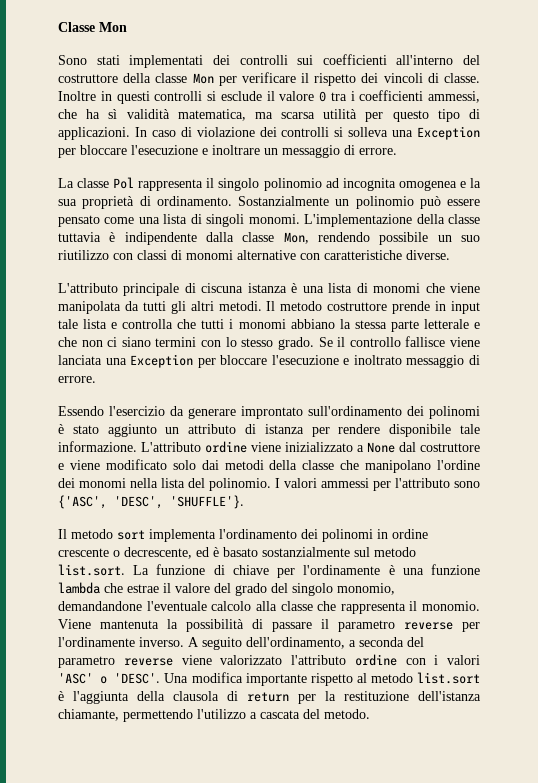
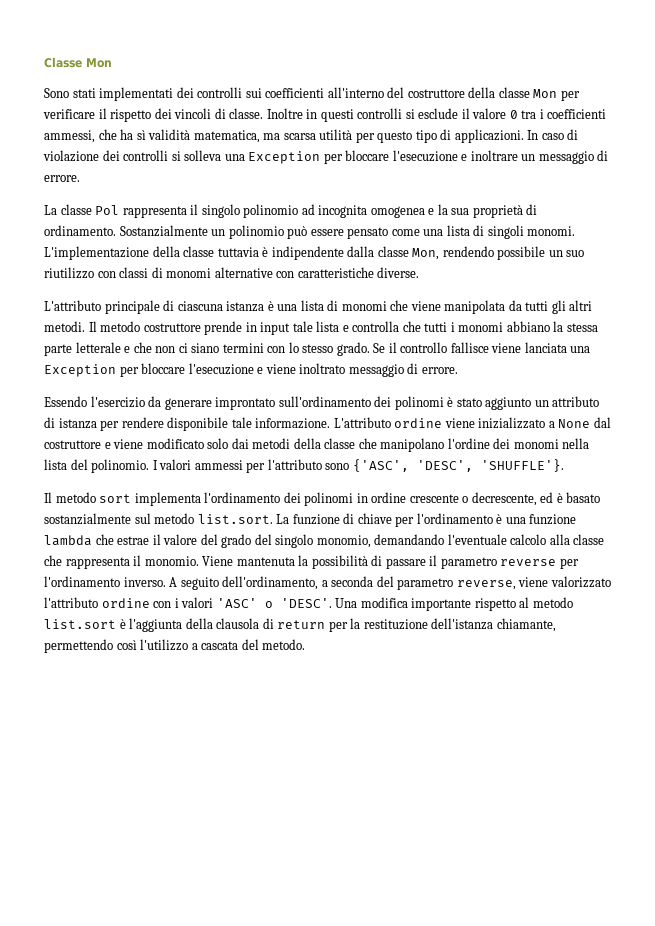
- L'attributo principale di ciscuna istanza è una lista di monomi che viene manipolata da tutti gli altri metodi.
+ L'attributo principale di ciascuna istanza è una lista di monomi che viene manipolata da tutti gli altri metodi.
- Se il controllo fallisce viene lanciata una Exception per bloccare l'esecuzione e inoltrato messaggio di errore.
+ Se il controllo fallisce viene lanciata una Exception per bloccare l'esecuzione e viene inoltrato messaggio di errore.
- Il metodo sort implementa l'ordinamento dei polinomi in ordine crescente o decrescente, ed è basato sostanzialmente sul metodo list.sort. La funzione di chiave per l'ordinamente è una funzione lambda che estrae il valore del grado del singolo monomio, demandandone l'eventuale calcolo alla classe che rappresenta il monomio.
+ Il metodo sort implementa l'ordinamento dei polinomi in ordine crescente o decrescente, ed è basato sostanzialmente sul metodo list.sort. La funzione di chiave per l'ordinamento è una funzione lambda che estrae il valore del grado del singolo monomio, demandando l'eventuale calcolo alla classe che rappresenta il monomio.
- Viene mantenuta la possibilità di passare il parametro reverse per l'ordinamente inverso.
+ Viene mantenuta la possibilità di passare il parametro reverse per l'ordinamento inverso.
- A seguito dell'ordinamento, a seconda del parametro reverse viene valorizzato l'attributo ordine con i valori 'ASC' o 'DESC'.
+ A seguito dell'ordinamento, a seconda del parametro reverse, viene valorizzato l'attributo ordine con i valori 'ASC' o 'DESC'.
- Una modifica importante rispetto al metodo list.sort è l'aggiunta della clausola di return per la restituzione dell'istanza chiamante, permettendo l'utilizzo a cascata del metodo.
+ Una modifica importante rispetto al metodo list.sort è l'aggiunta della clausola di return per la restituzione dell'istanza chiamante, permettendo così l'utilizzo a cascata del metodo.

